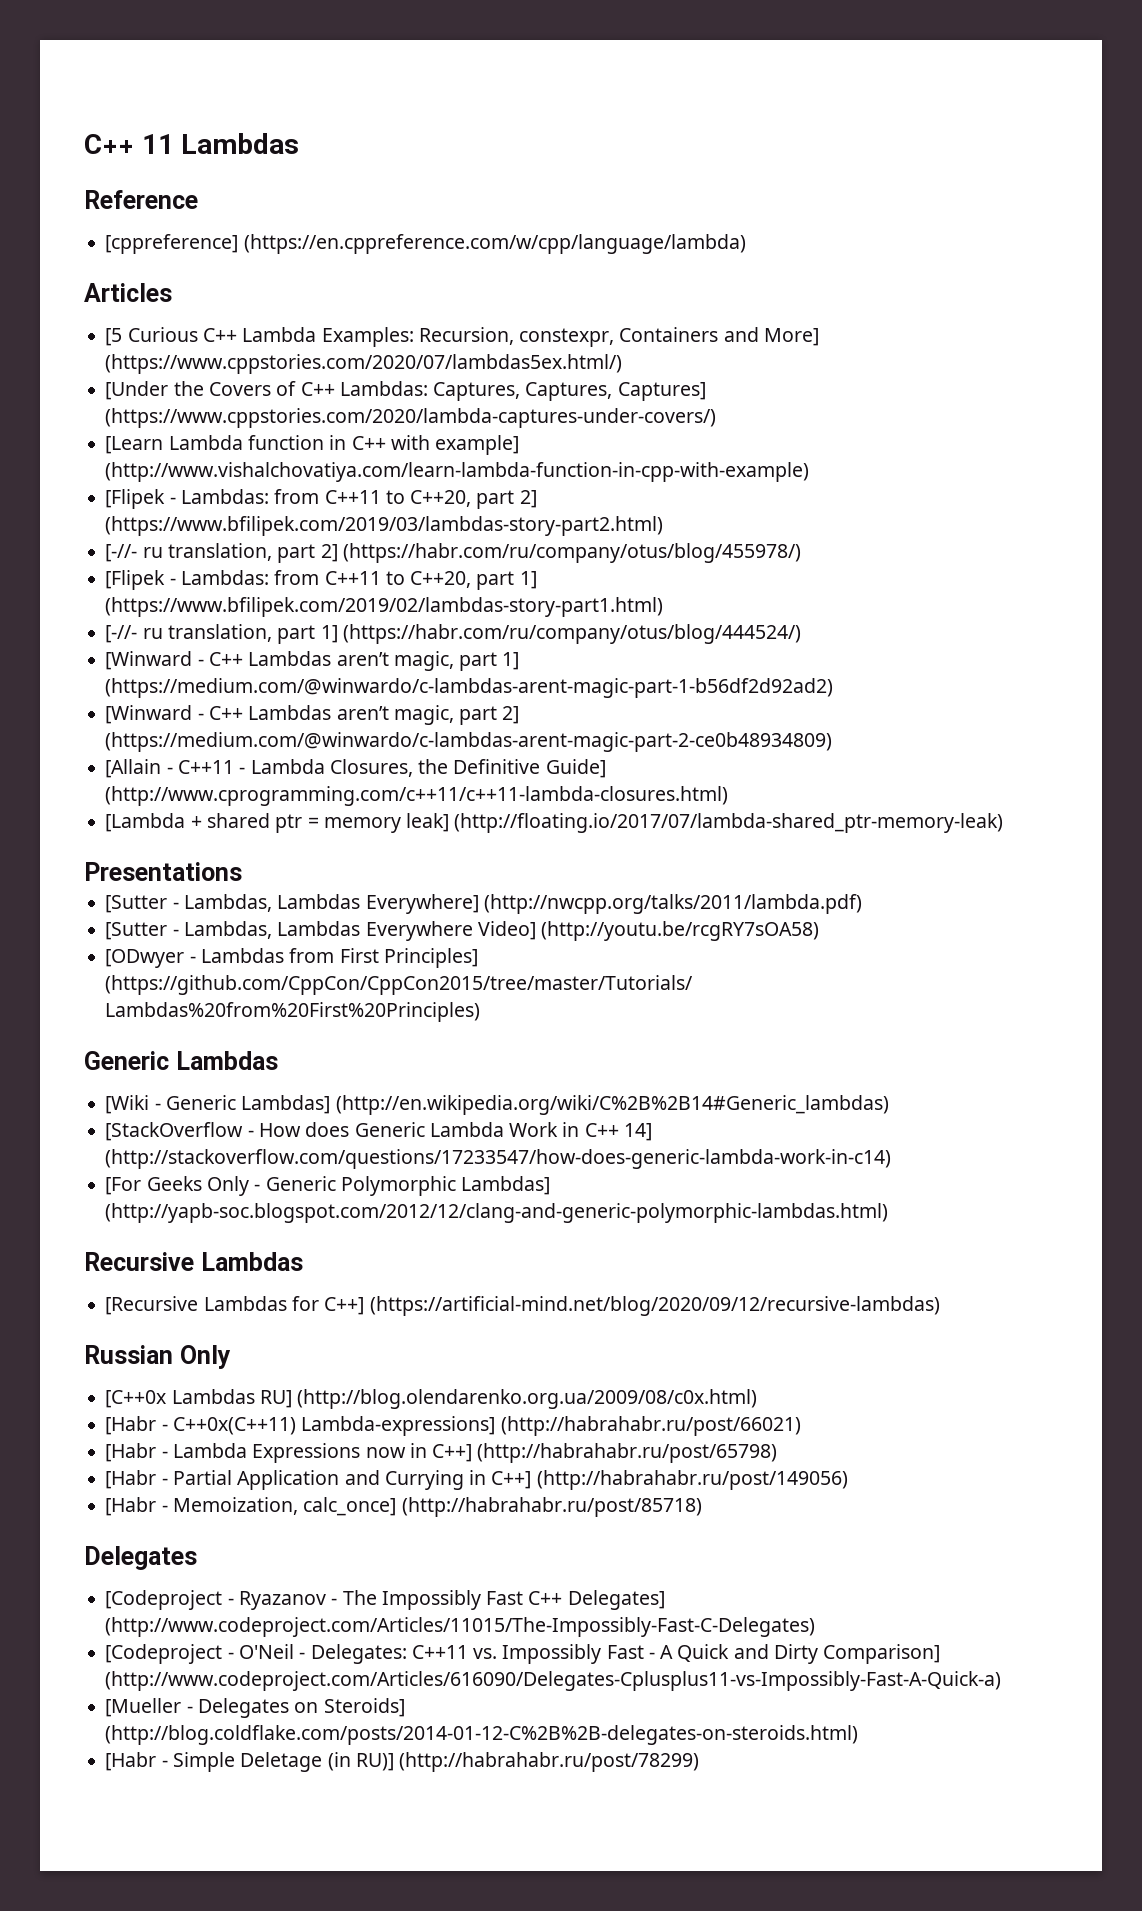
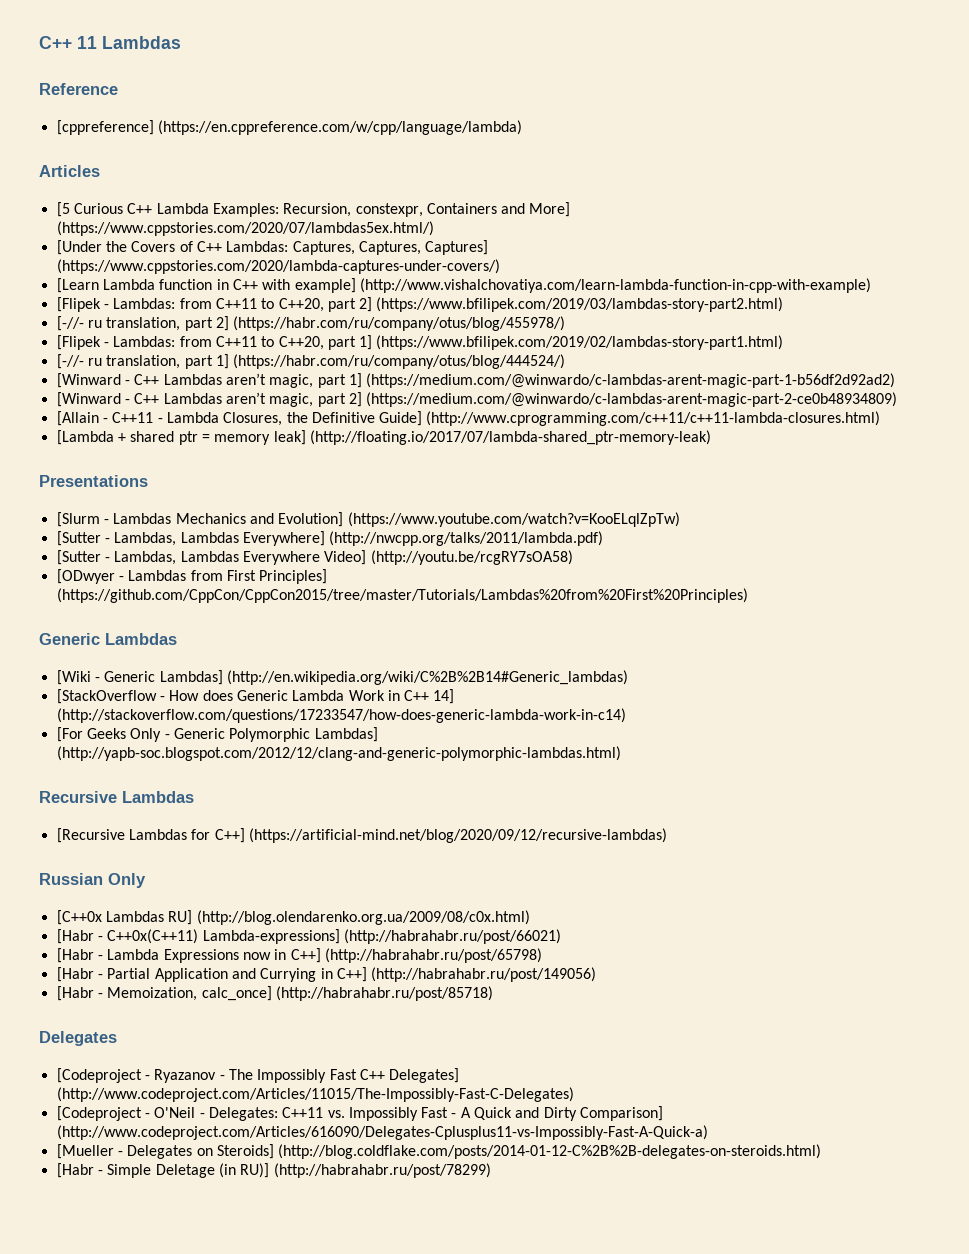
+ [Slurm - Lambdas Mechanics and Evolution] (https://www.youtube.com/watch?v=KooELqlZpTw)

